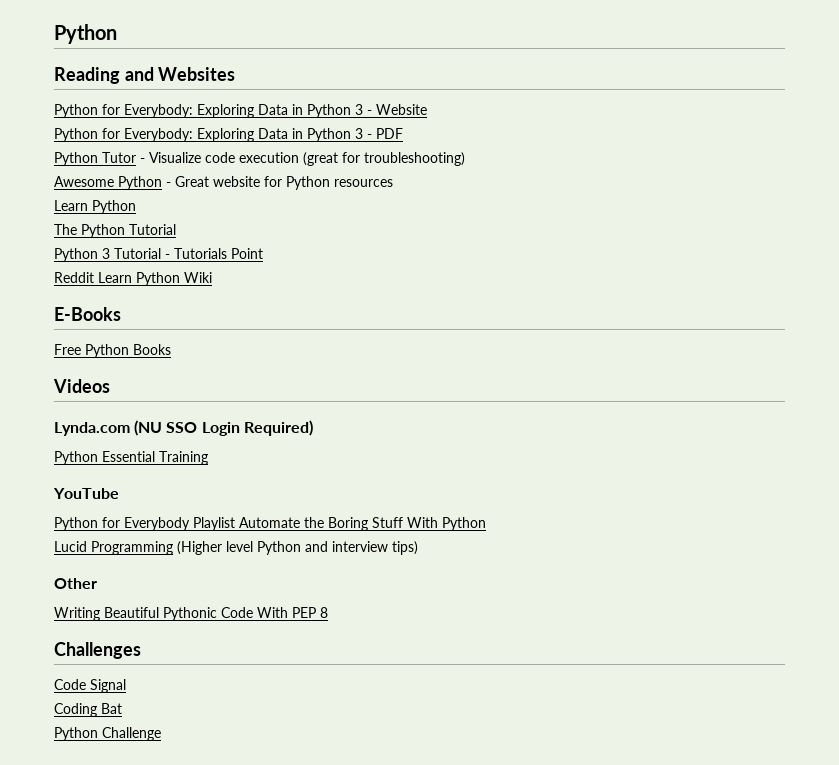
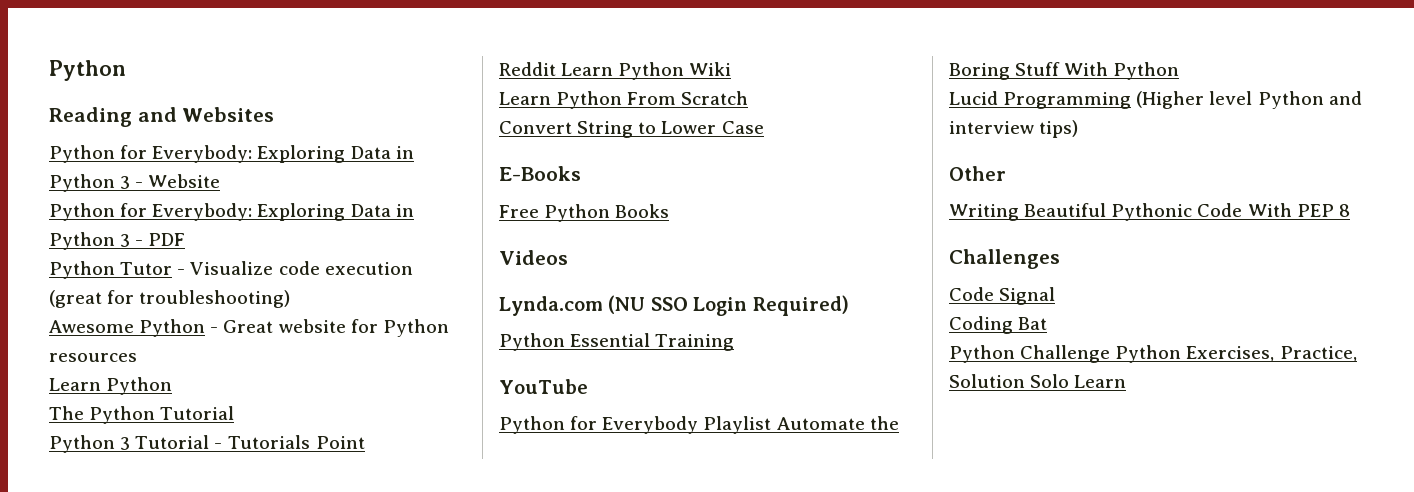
+ Learn Python From Scratch
+ Convert String to Lower Case
- Python Challenge
+ Python Challenge Python Exercises, Practice, Solution Solo Learn

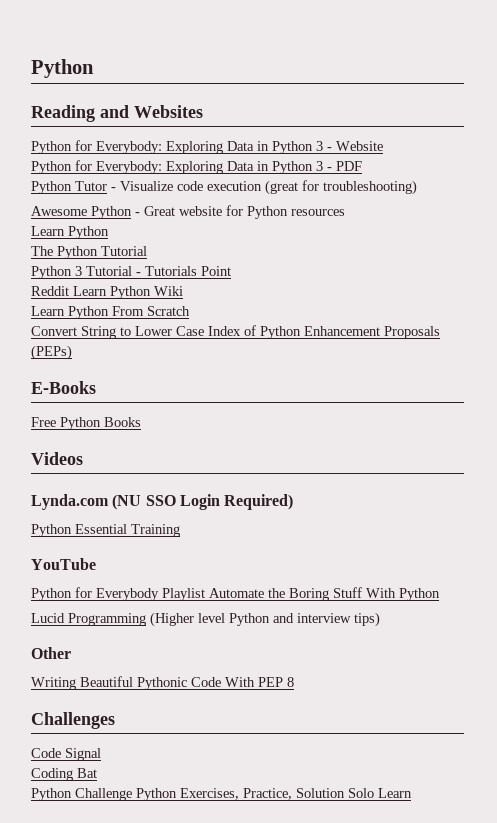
- Convert String to Lower Case
+ Convert String to Lower Case Index of Python Enhancement Proposals (PEPs)

